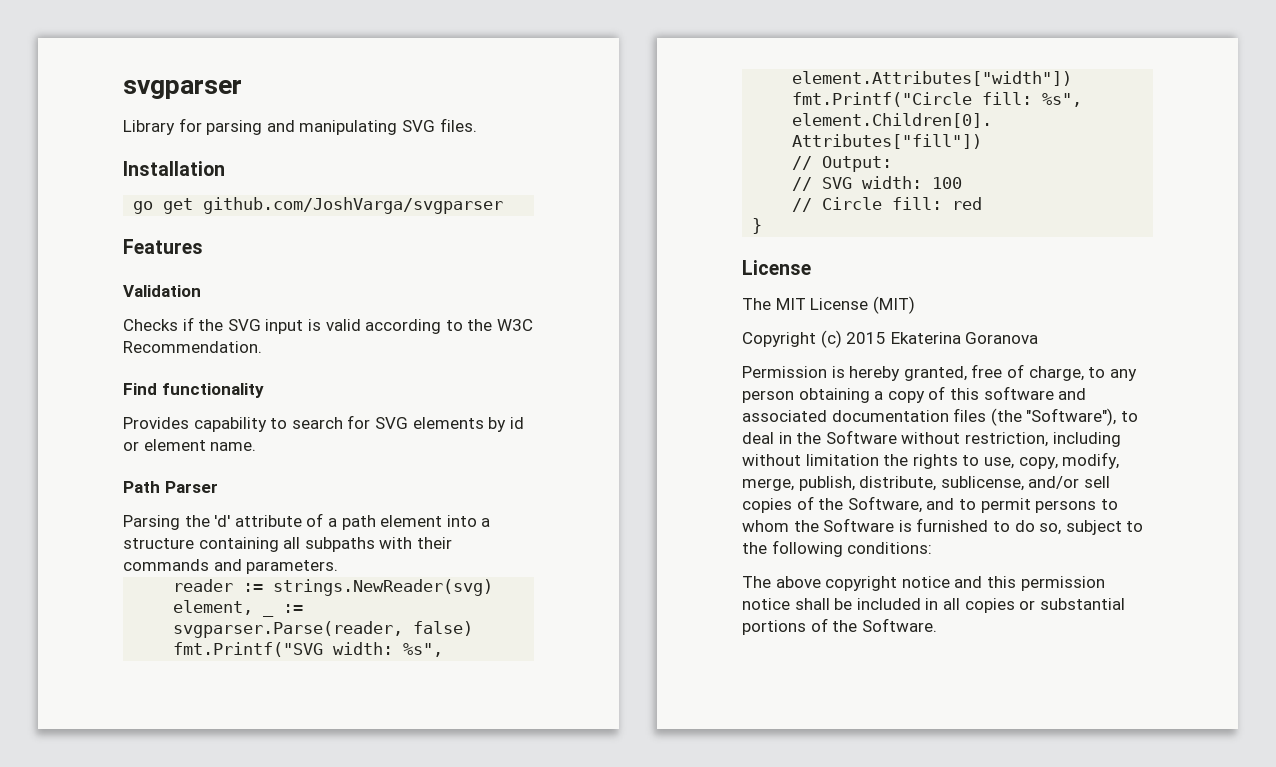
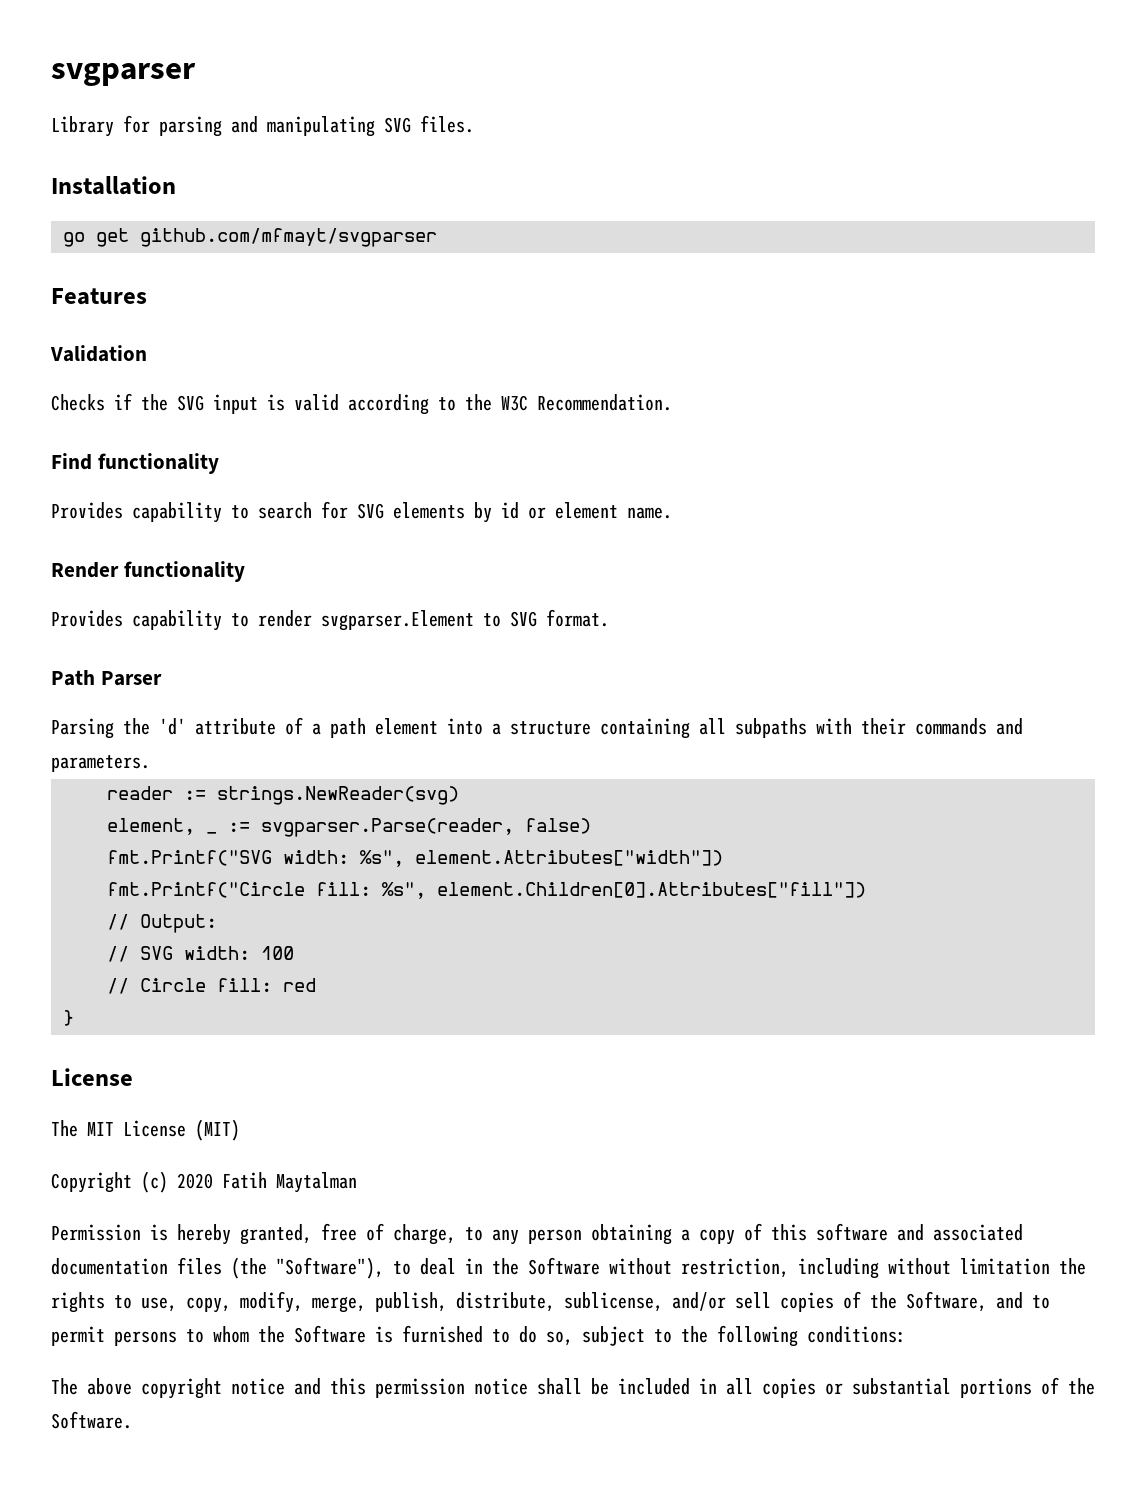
- go get github.com/JoshVarga/svgparser
+ go get github.com/mfmayt/svgparser
+ Render functionality
+ Provides capability to render svgparser.Element to SVG format.
- Copyright (c) 2015 Ekaterina Goranova
+ Copyright (c) 2020 Fatih Maytalman

